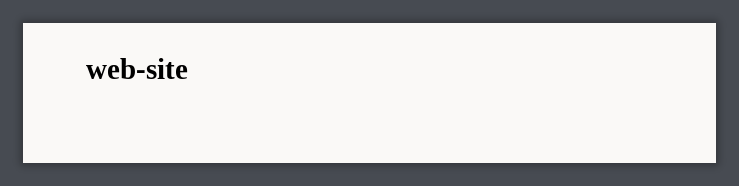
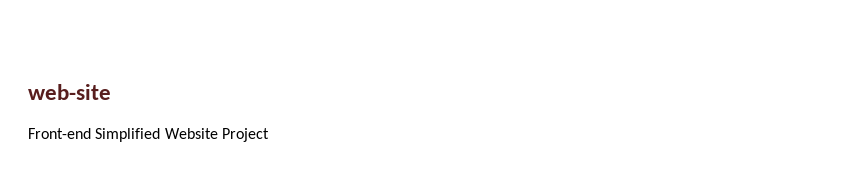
+ Front-end Simplified Website Project

